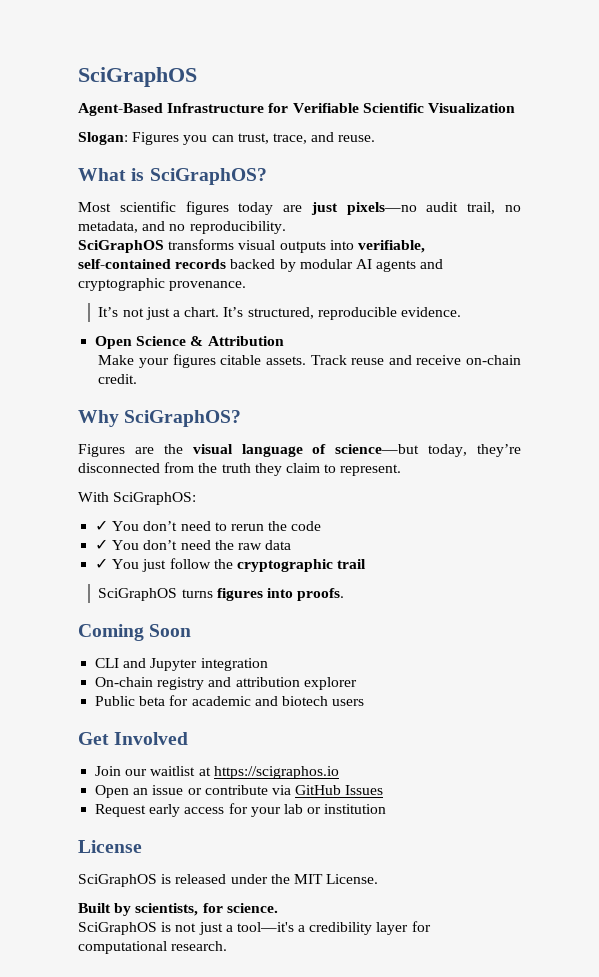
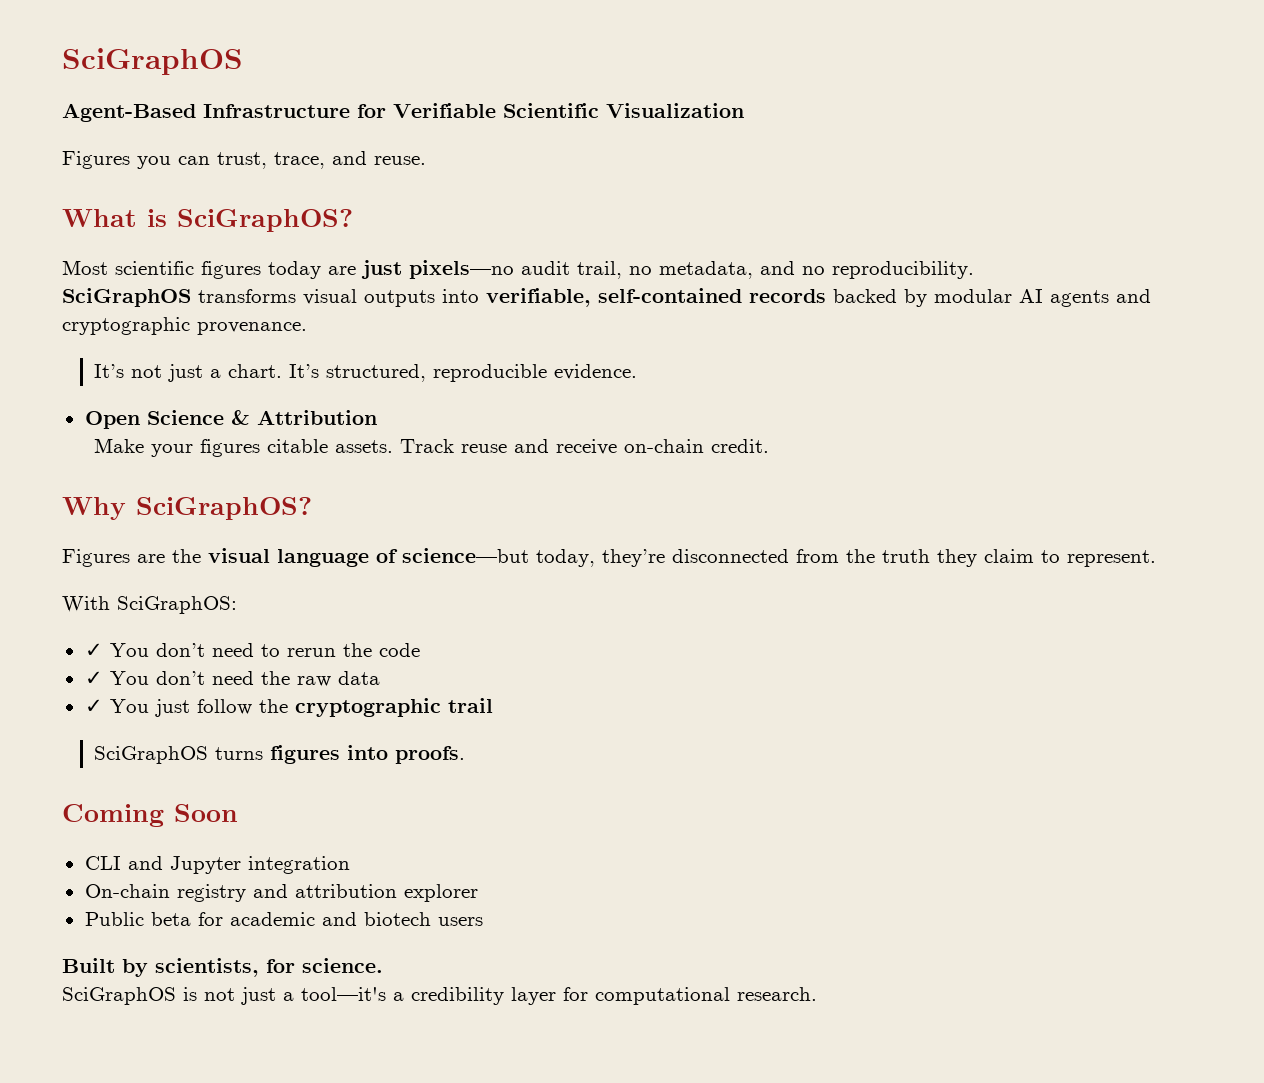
- Slogan: Figures you can trust, trace, and reuse.
+ Figures you can trust, trace, and reuse.
- Get Involved
- Join our waitlist at https://scigraphos.io
- Open an issue or contribute via GitHub Issues
- Request early access for your lab or institution
- License
- SciGraphOS is released under the MIT License.

